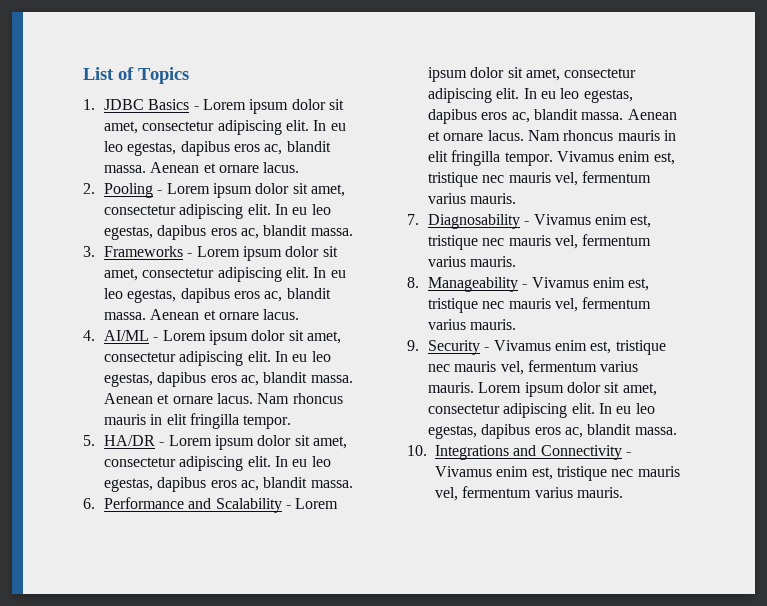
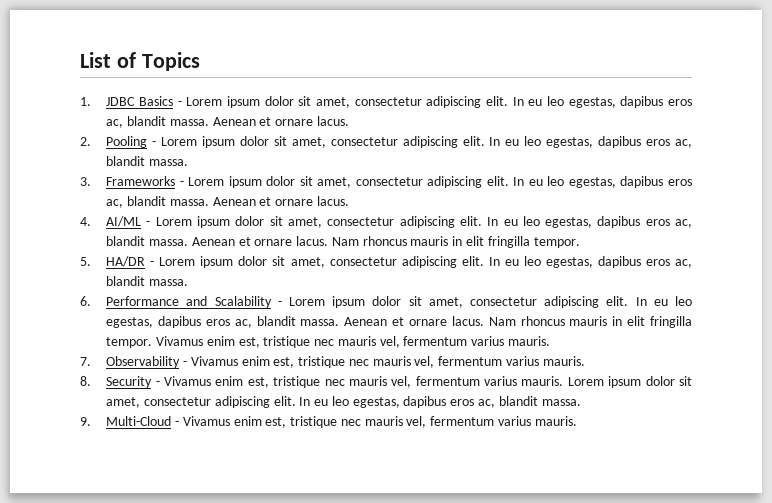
- 7. Diagnosability - Vivamus enim est, tristique nec mauris vel, fermentum varius mauris.
- 8. Manageability - Vivamus enim est, tristique nec mauris vel, fermentum varius mauris.
+ 7. Observability - Vivamus enim est, tristique nec mauris vel, fermentum varius mauris.
- 9. Security - Vivamus enim est, tristique nec mauris vel, fermentum varius mauris.
+ 8. Security - Vivamus enim est, tristique nec mauris vel, fermentum varius mauris.
- 10. Integrations and Connectivity - Vivamus enim est, tristique nec mauris vel, fermentum varius mauris.
+ 9. Multi-Cloud - Vivamus enim est, tristique nec mauris vel, fermentum varius mauris.

